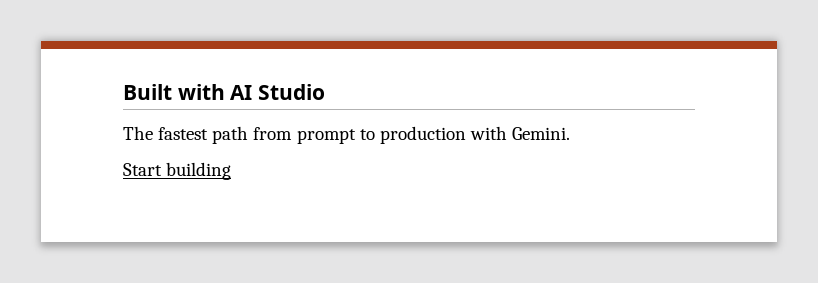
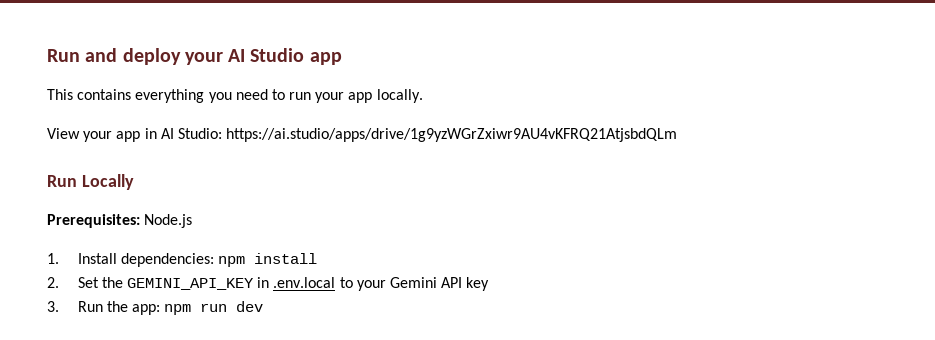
- Built with AI Studio
- The fastest path from prompt to production with Gemini.
- Start building
+ Run and deploy your AI Studio app
+ This contains everything you need to run your app locally.
+ View your app in AI Studio: https://ai.studio/apps/drive/1g9yzWGrZxiwr9AU4vKFRQ21AtjsbdQLm
+ Run Locally
+ Prerequisites: Node.js
+ 1. Install dependencies: npm install
+ 2. Set the GEMINI_API_KEY in .env.local to your Gemini API key
+ 3. Run the app: npm run dev

